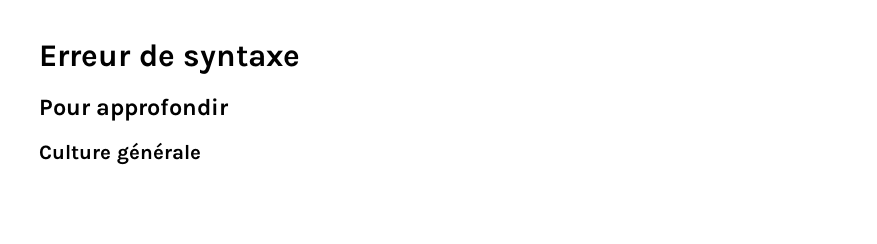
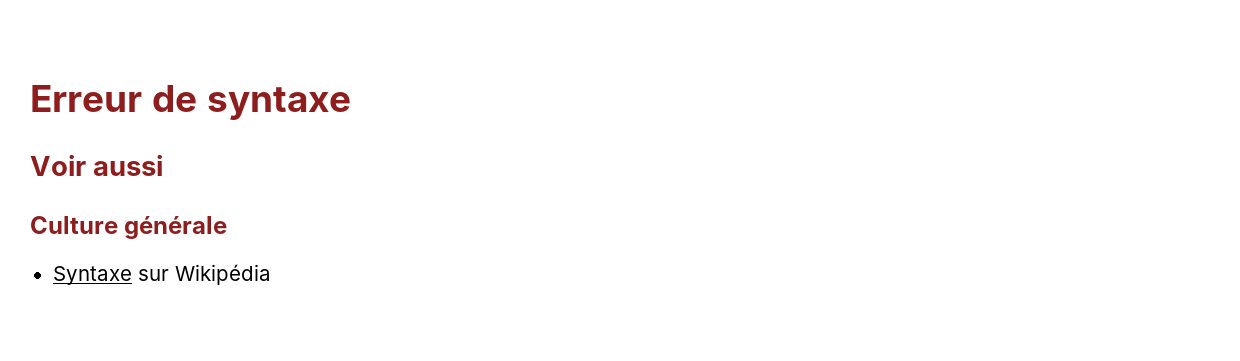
- Pour approfondir
+ Voir aussi
+ Syntaxe sur Wikipédia

